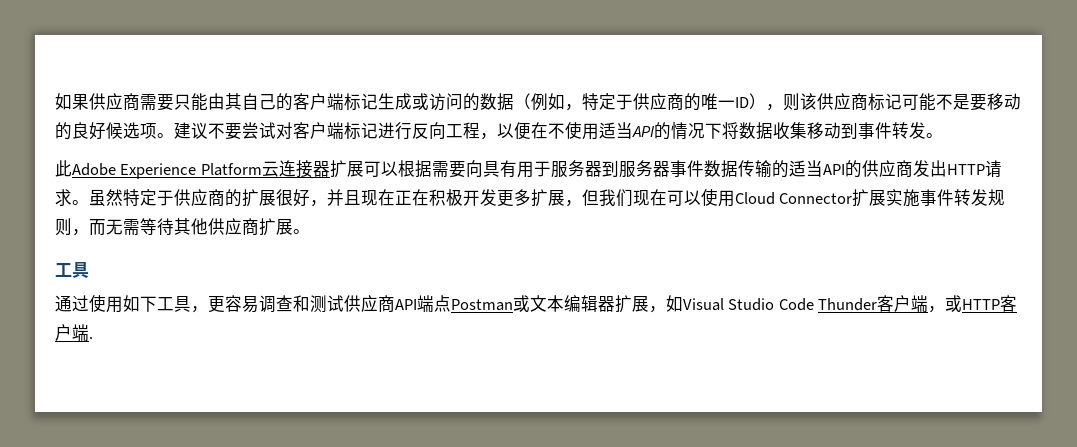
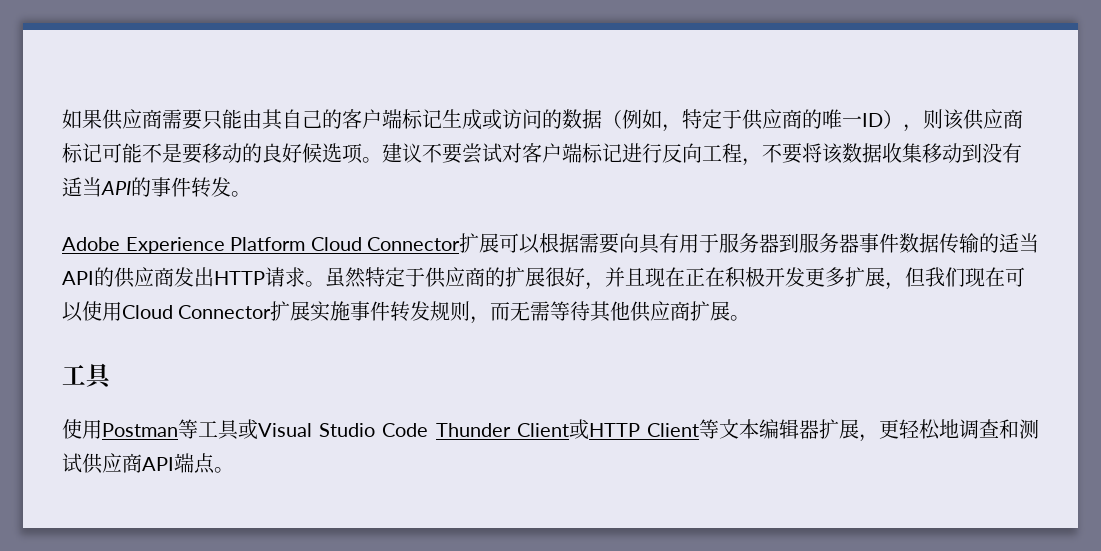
- 建议不要尝试对客户端标记进行反向工程，以便在不使用适当API的情况下将数据收集移动到事件转发。
+ 建议不要尝试对客户端标记进行反向工程，不要将该数据收集移动到没有适当API的事件转发。
- 此Adobe Experience Platform云连接器扩展可以根据需要向具有用于服务器到服务器事件数据传输的适当API的供应商发出HTTP请求。
+ Adobe Experience Platform Cloud Connector扩展可以根据需要向具有用于服务器到服务器事件数据传输的适当API的供应商发出HTTP请求。
- 通过使用如下工具，更容易调查和测试供应商API端点Postman或文本编辑器扩展，如Visual Studio Code Thunder客户端，或HTTP客户端.
+ 使用Postman等工具或Visual Studio Code Thunder Client或HTTP Client等文本编辑器扩展，更轻松地调查和测试供应商API端点。

